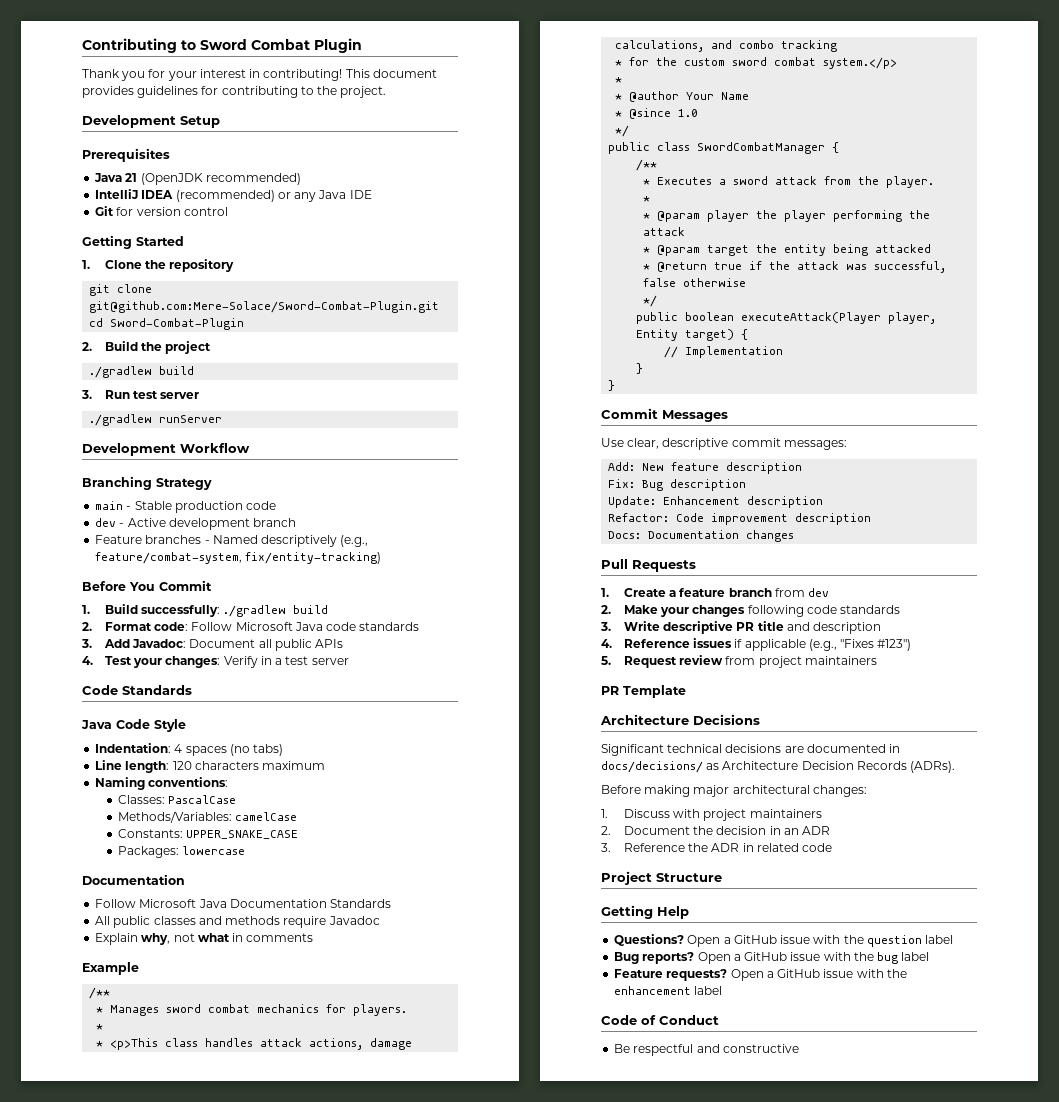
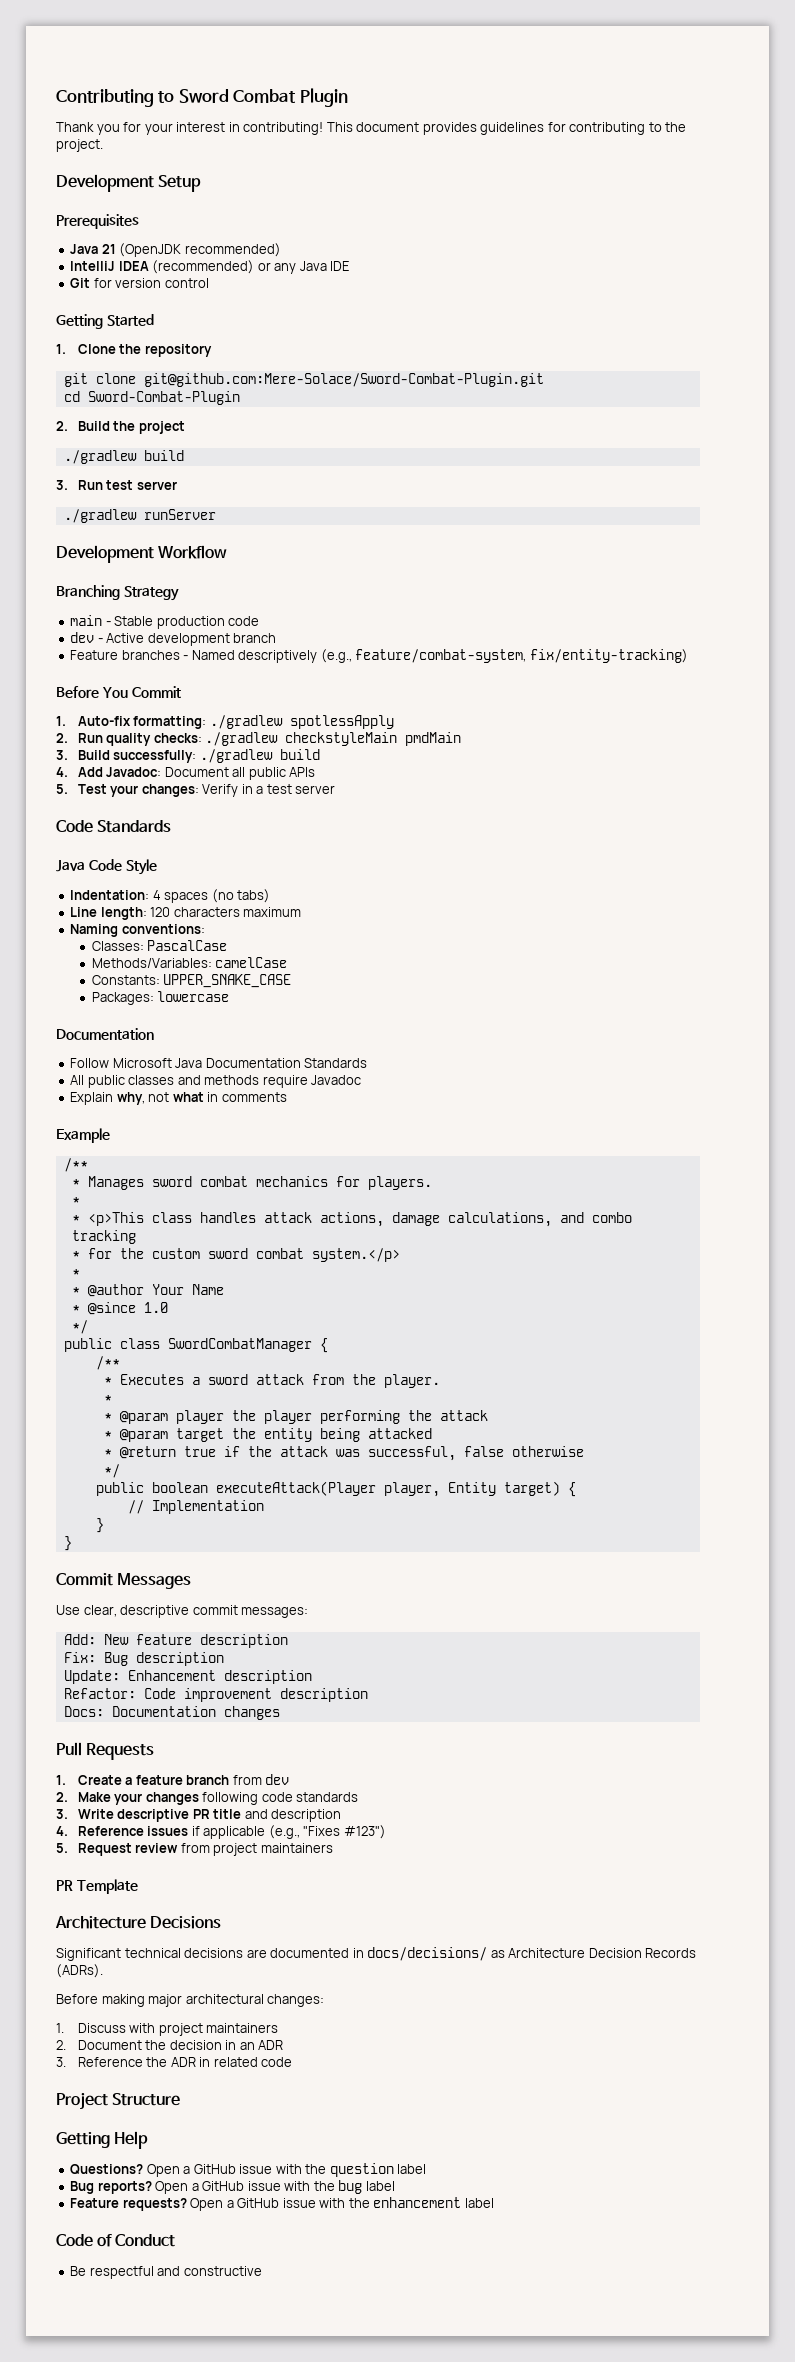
- 1. Build successfully: ./gradlew build
- 2. Format code: Follow Microsoft Java code standards
- 3. Add Javadoc: Document all public APIs
+ 1. Auto-fix formatting: ./gradlew spotlessApply
+ 2. Run quality checks: ./gradlew checkstyleMain pmdMain
+ 3. Build successfully: ./gradlew build
+ 4. Add Javadoc: Document all public APIs
- 4. Test your changes: Verify in a test server
+ 5. Test your changes: Verify in a test server

